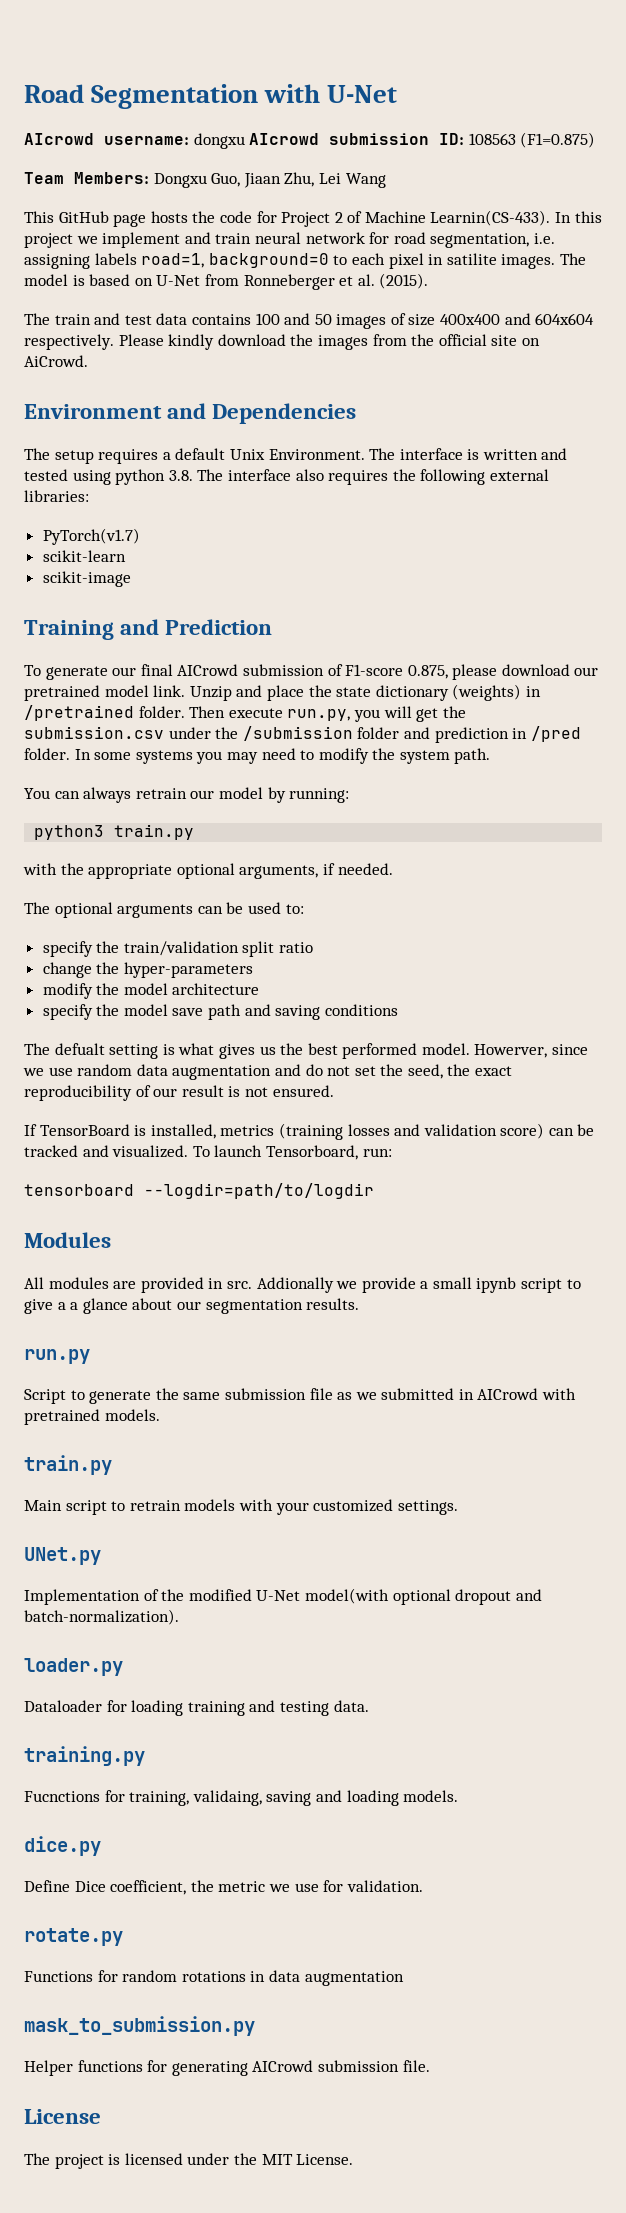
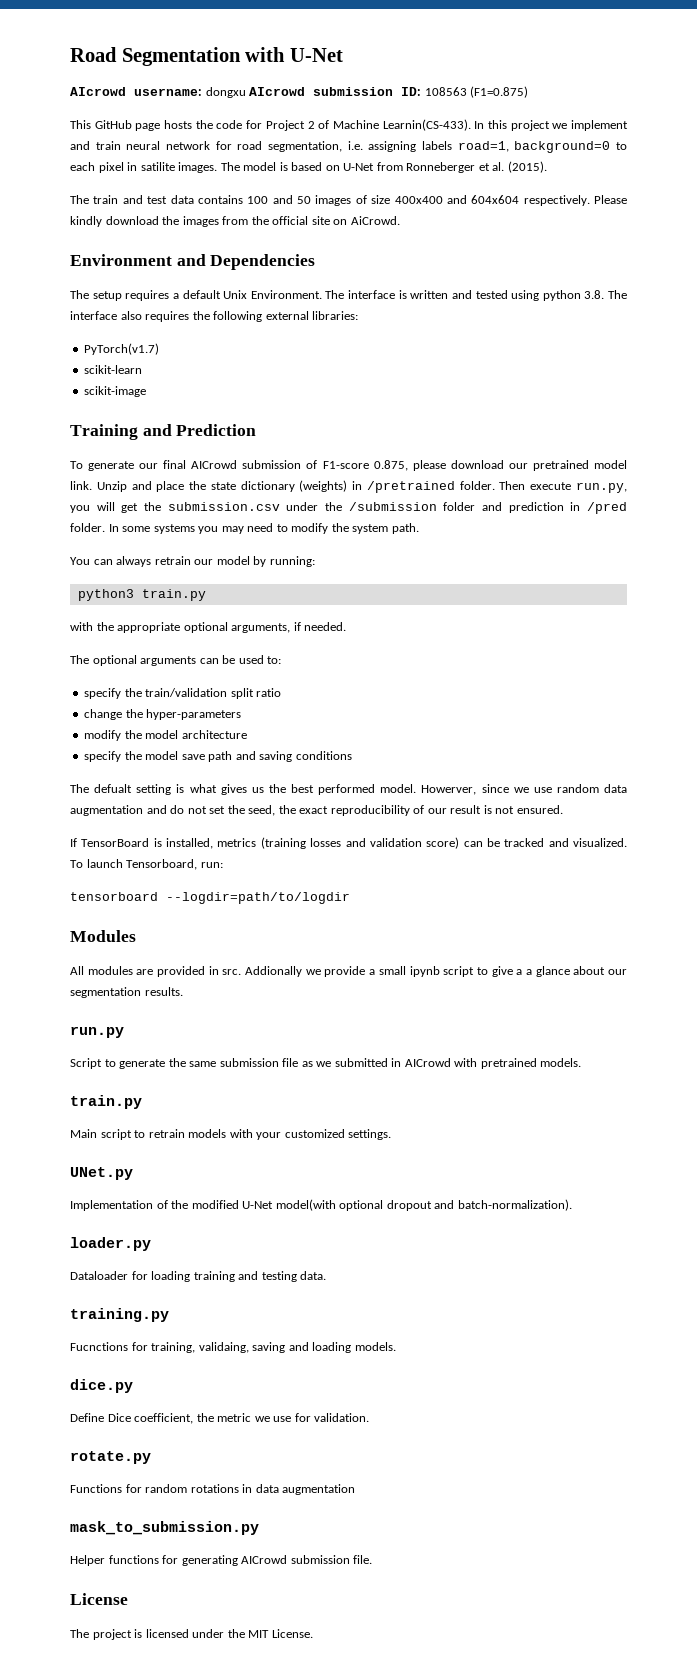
- Team Members: Dongxu Guo, Jiaan Zhu, Lei Wang

